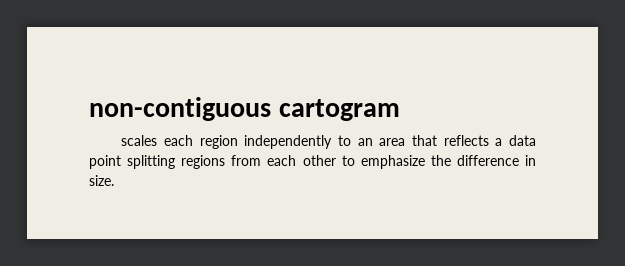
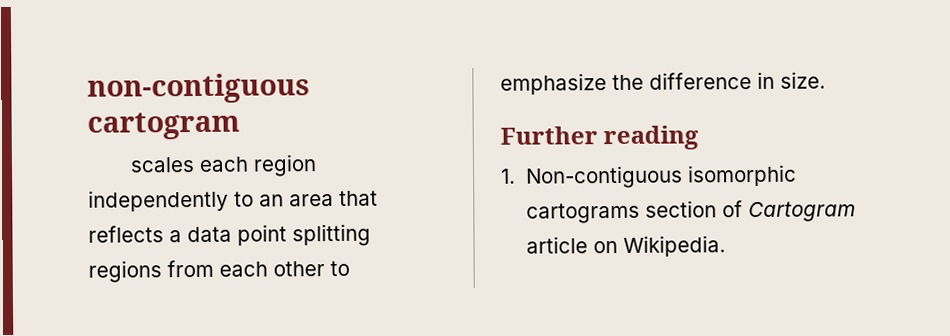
+ Further reading
+ 1. Non-contiguous isomorphic cartograms section of Cartogram article on Wikipedia.

